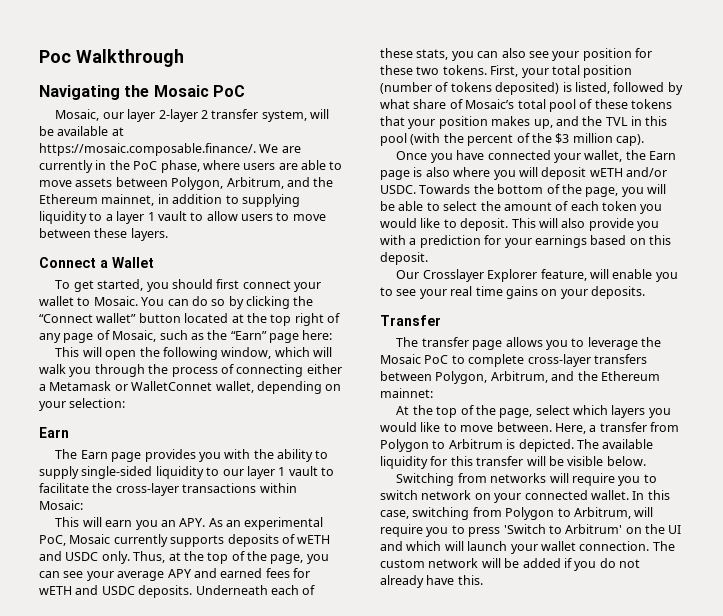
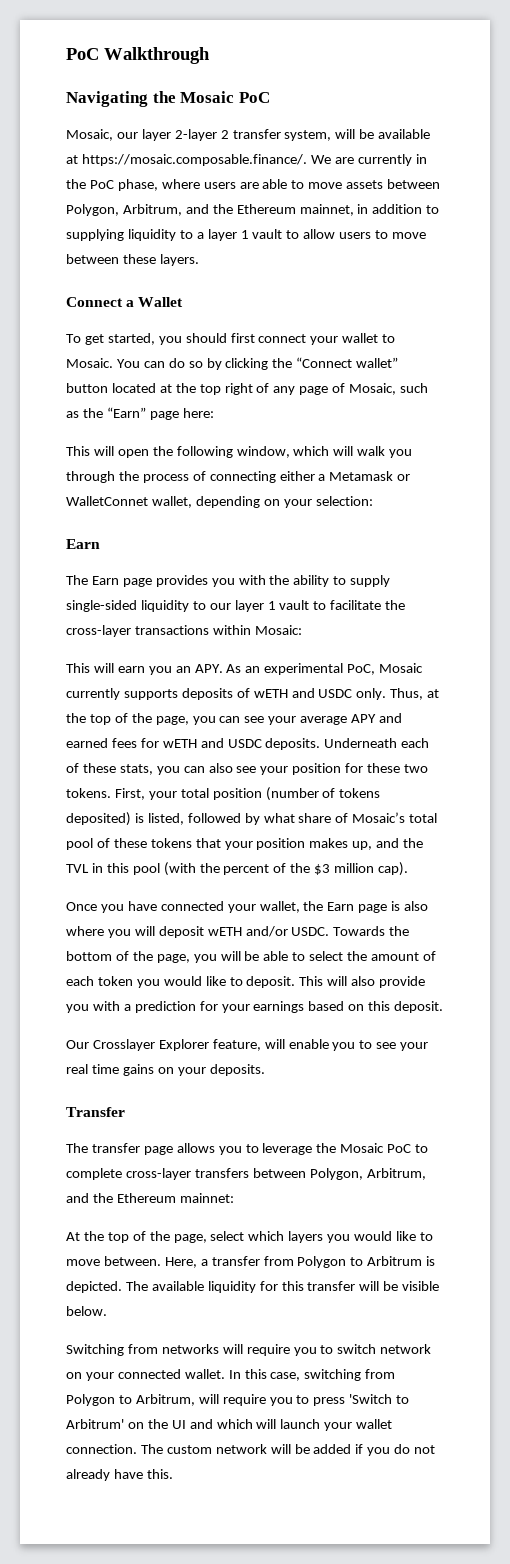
- Poc Walkthrough
+ PoC Walkthrough

